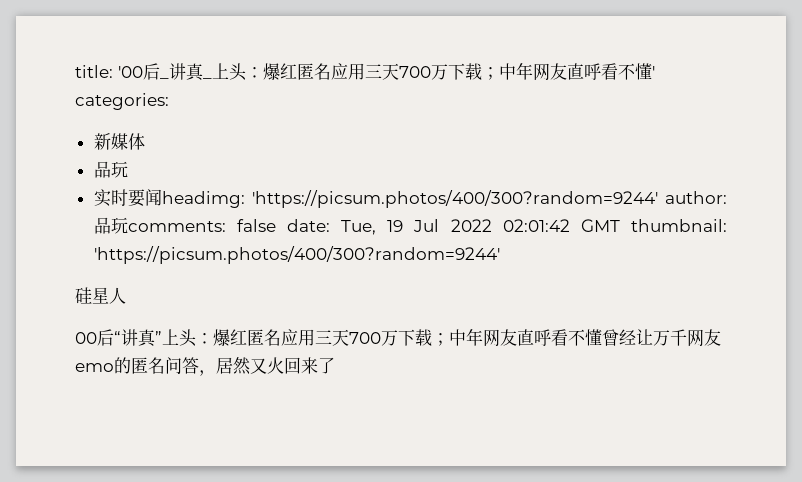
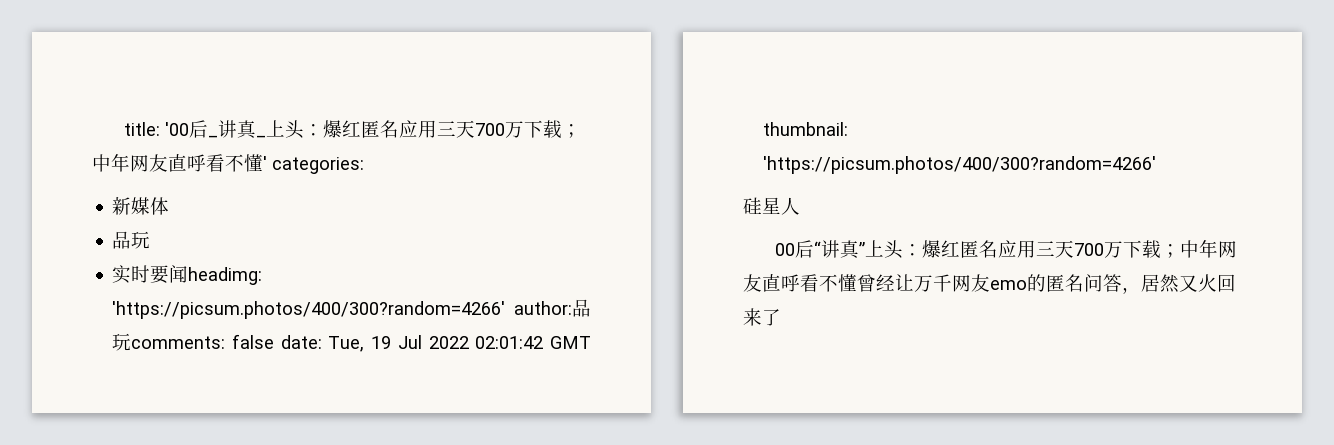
- 实时要闻headimg: 'https://picsum.photos/400/300?random=9244' author:品玩comments: false date: Tue, 19 Jul 2022 02:01:42 GMT thumbnail: 'https://picsum.photos/400/300?random=9244'
+ 实时要闻headimg: 'https://picsum.photos/400/300?random=4266' author:品玩comments: false date: Tue, 19 Jul 2022 02:01:42 GMT thumbnail: 'https://picsum.photos/400/300?random=4266'

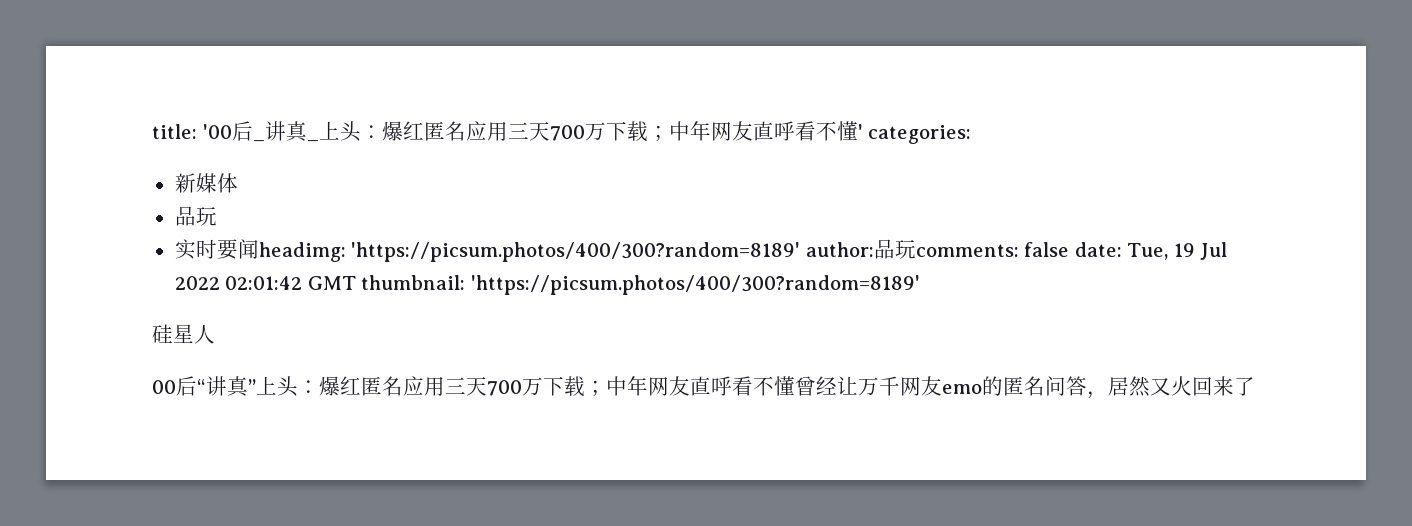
- 实时要闻headimg: 'https://picsum.photos/400/300?random=4266' author:品玩comments: false date: Tue, 19 Jul 2022 02:01:42 GMT thumbnail: 'https://picsum.photos/400/300?random=4266'
+ 实时要闻headimg: 'https://picsum.photos/400/300?random=8189' author:品玩comments: false date: Tue, 19 Jul 2022 02:01:42 GMT thumbnail: 'https://picsum.photos/400/300?random=8189'

